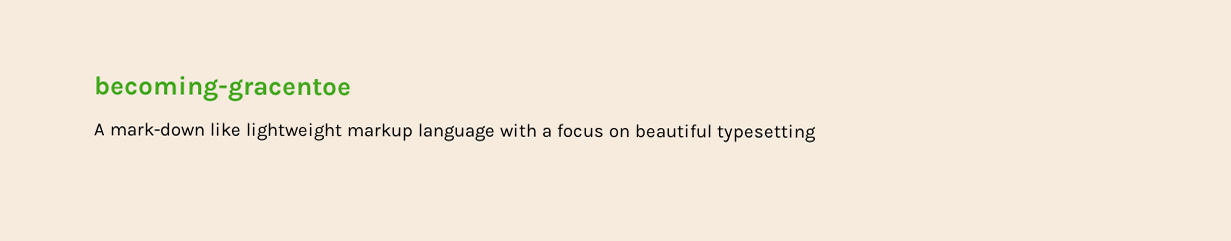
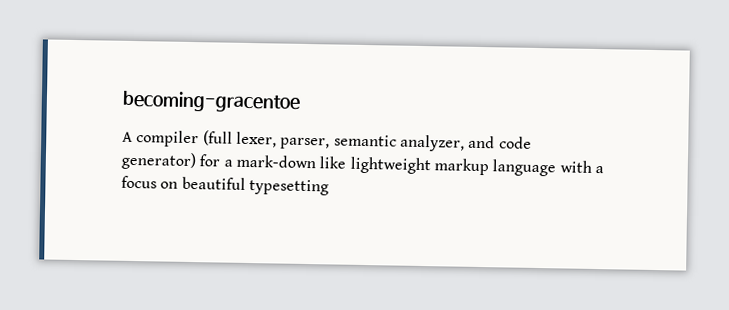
- A mark-down like lightweight markup language with a focus on beautiful typesetting
+ A compiler (full lexer, parser, semantic analyzer, and code generator) for a mark-down like lightweight markup language with a focus on beautiful typesetting

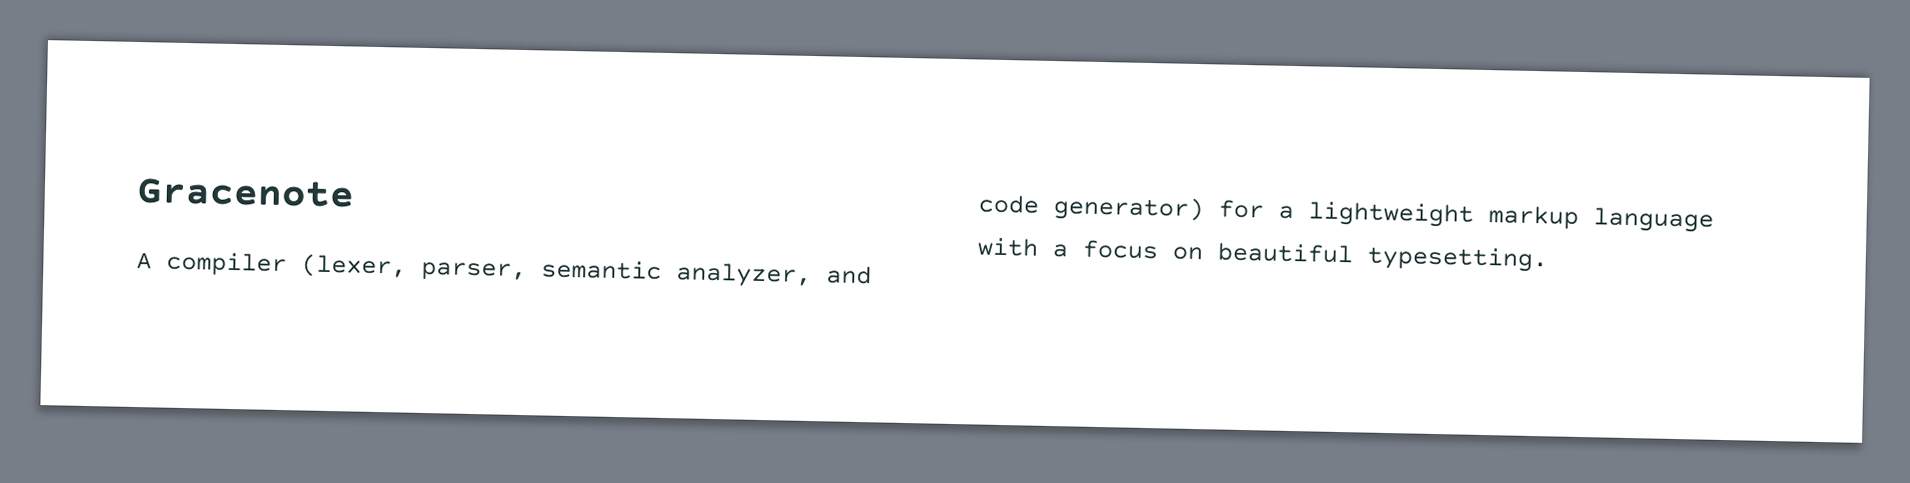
- becoming-gracentoe
+ Gracenote
- A compiler (full lexer, parser, semantic analyzer, and code generator) for a mark-down like lightweight markup language with a focus on beautiful typesetting
+ A compiler (lexer, parser, semantic analyzer, and code generator) for a lightweight markup language with a focus on beautiful typesetting.

